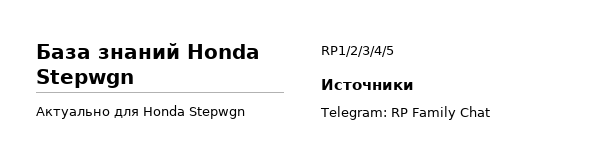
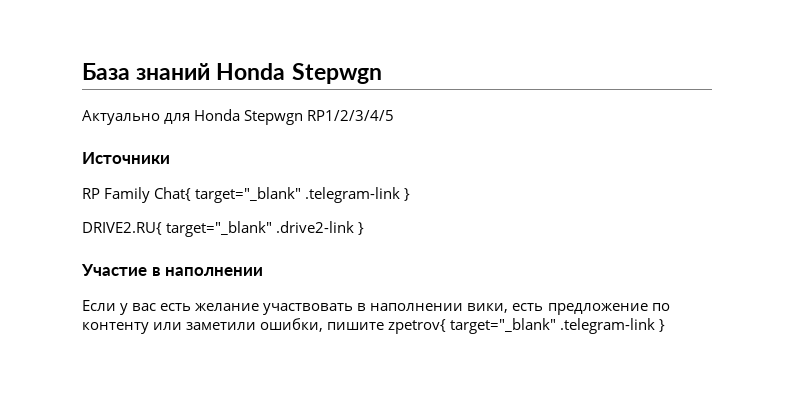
- Telegram: RP Family Chat
+ RP Family Chat{ target="_blank" .telegram-link }
+ DRIVE2.RU{ target="_blank" .drive2-link }
+ Участие в наполнении
+ Если у вас есть желание участвовать в наполнении вики, есть предложение по контенту или заметили ошибки, пишите zpetrov{ target="_blank" .telegram-link }

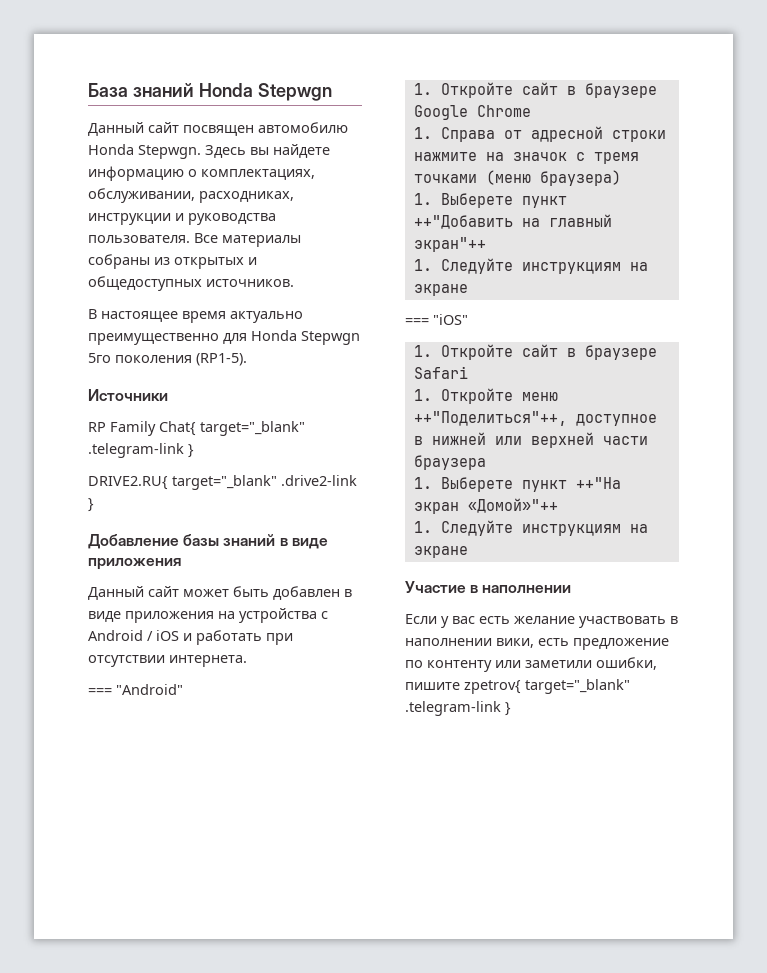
- Актуально для Honda Stepwgn RP1/2/3/4/5
+ Данный сайт посвящен автомобилю Honda Stepwgn. Здесь вы найдете информацию о комплектациях, обслуживании, расходниках, инструкции и руководства пользователя. Все материалы собраны из открытых и общедоступных источников.
+ В настоящее время актуально преимущественно для Honda Stepwgn 5го поколения (RP1-5).
+ Добавление базы знаний в виде приложения
+ Данный сайт может быть добавлен в виде приложения на устройства с Android / iOS и работать при отсутствии интернета.
+ === "Android"
+ 1. Откройте сайт в браузере Google Chrome
+ 1. Справа от адресной строки нажмите на значок с тремя точками (меню браузера)
+ 1. Выберете пункт ++"Добавить на главный экран"++
+ 1. Следуйте инструкциям на экране
+ === "iOS"
+ 1. Откройте сайт в браузере Safari
+ 1. Откройте меню ++"Поделиться"++, доступное в нижней или верхней части браузера
+ 1. Выберете пункт ++"На экран «Домой»"++
+ 1. Следуйте инструкциям на экране

